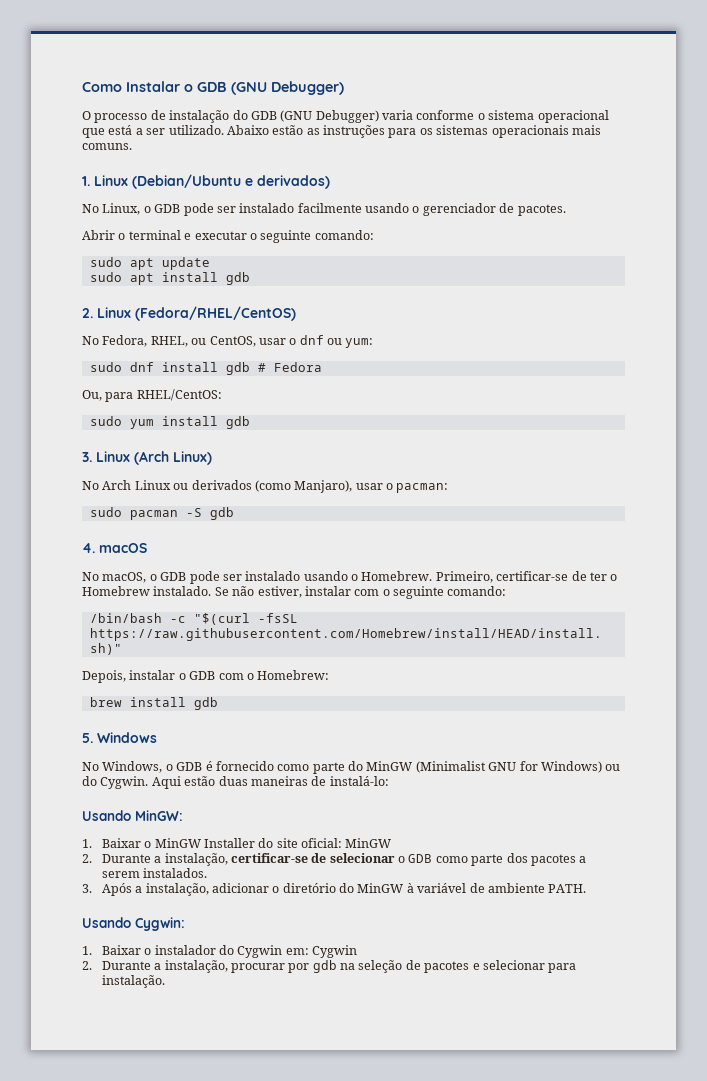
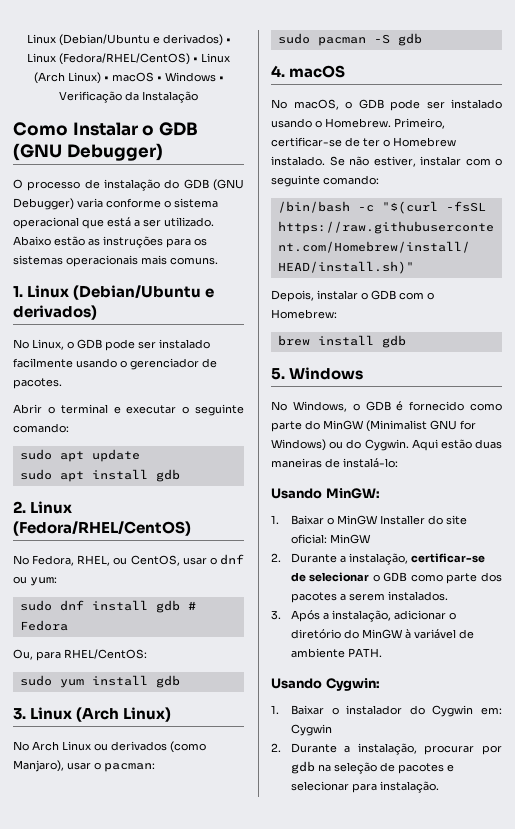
+ Linux (Debian/Ubuntu e derivados) • Linux (Fedora/RHEL/CentOS) • Linux (Arch Linux) • macOS • Windows • Verificação da Instalação

